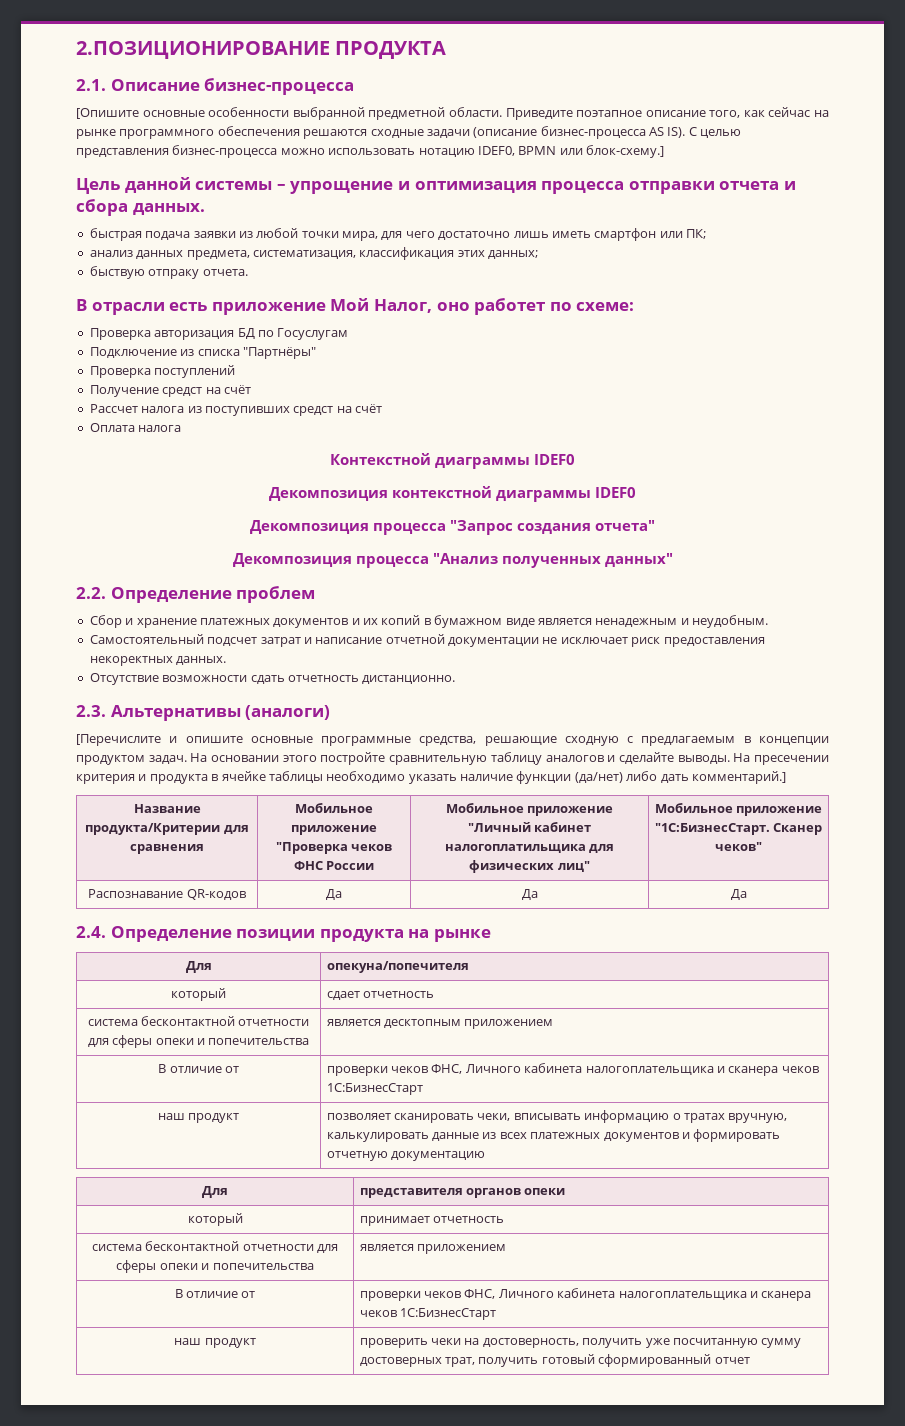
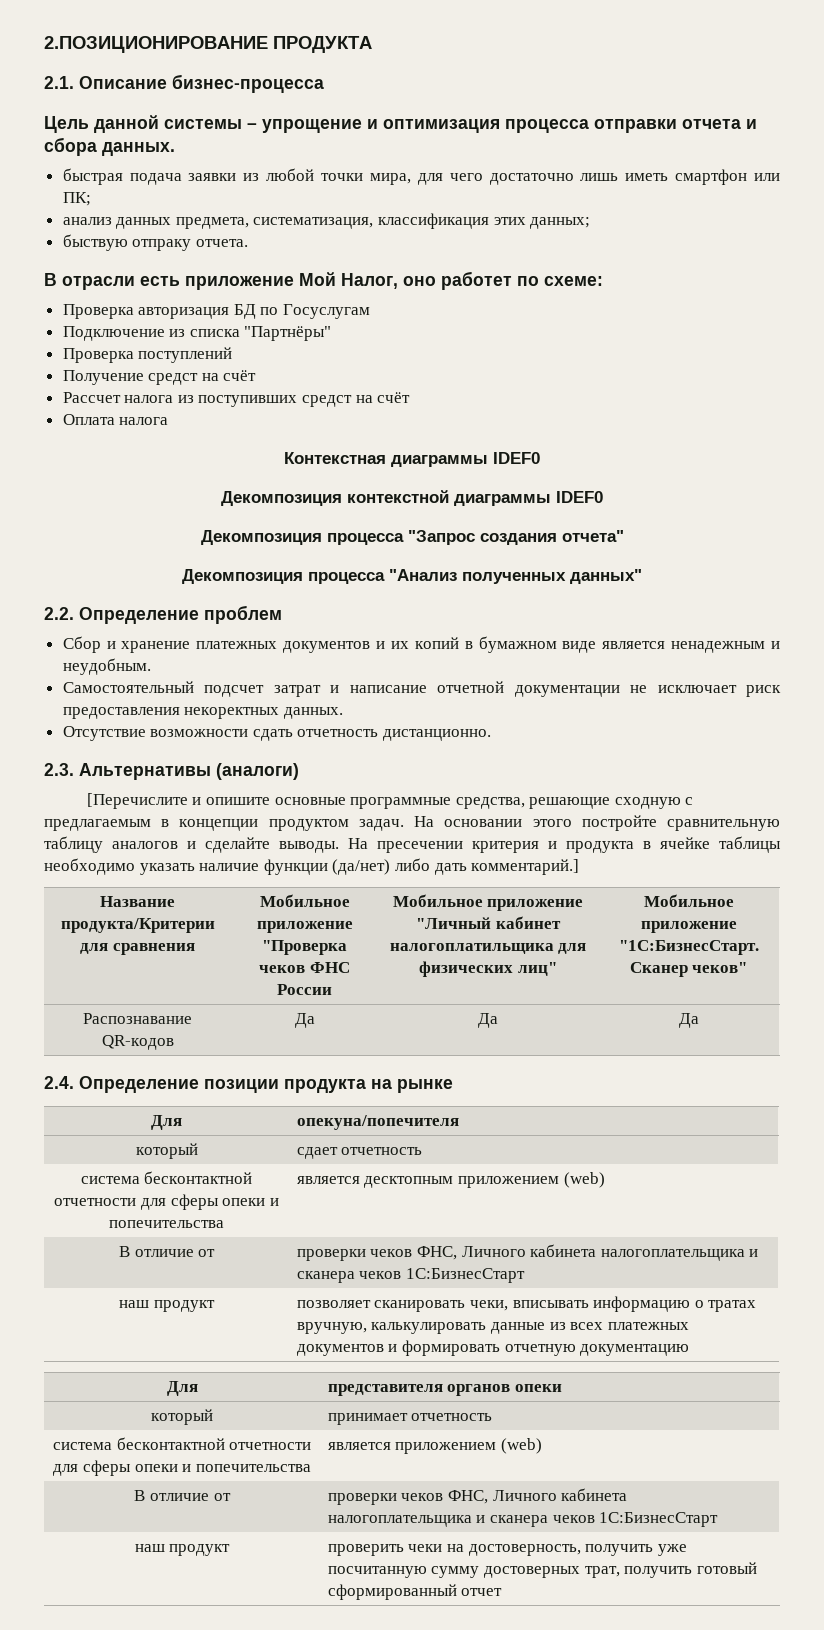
- [Опишите основные особенности выбранной предметной области. Приведите поэтапное описание того, как сейчас на рынке программного обеспечения решаются сходные задачи (описание бизнес-процесса AS IS). С целью представления бизнес-процесса можно использовать нотацию IDEF0, BPMN или блок-схему.]
- Контекстной диаграммы IDEF0
+ Контекстная диаграммы IDEF0
- система бесконтактной отчетности для сферы опеки и попечительства | является десктопным приложением
+ система бесконтактной отчетности для сферы опеки и попечительства | является десктопным приложением (web)
- система бесконтактной отчетности для сферы опеки и попечительства | является приложением
+ система бесконтактной отчетности для сферы опеки и попечительства | является приложением (web)

